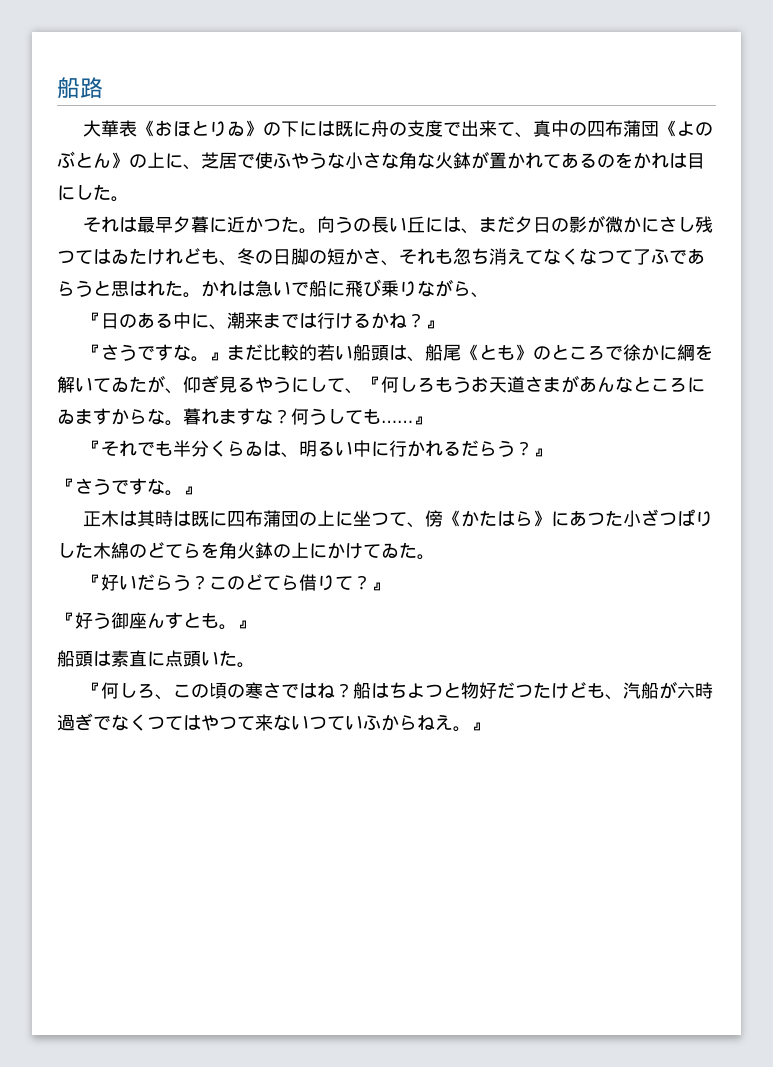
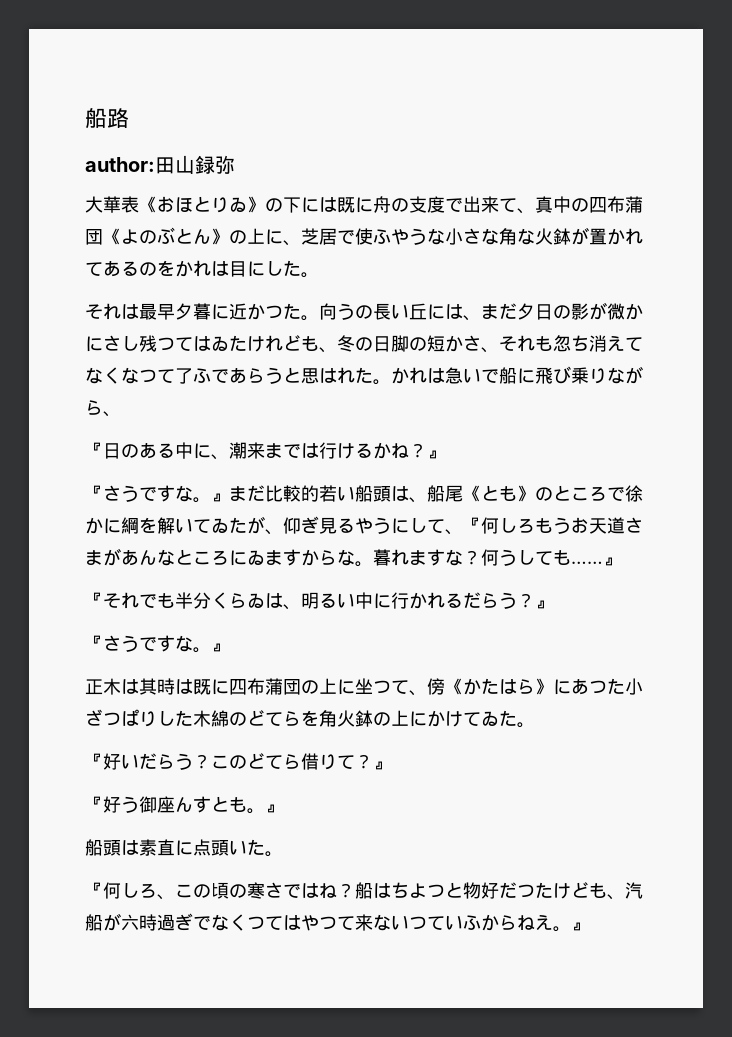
+ author:田山録弥

